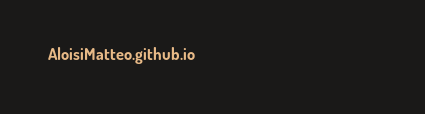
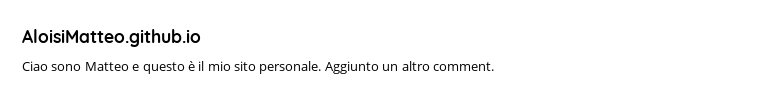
+ Ciao sono Matteo e questo è il mio sito personale. Aggiunto un altro comment.

